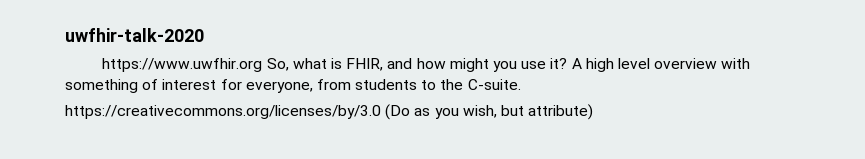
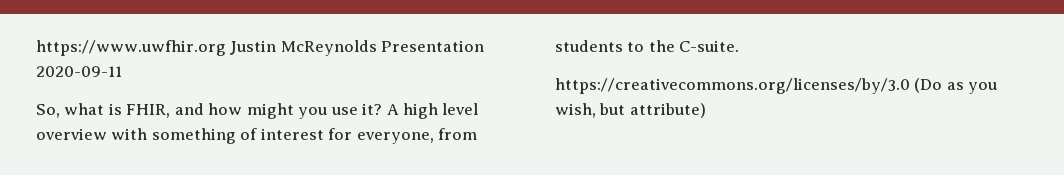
- uwfhir-talk-2020
- https://www.uwfhir.org So, what is FHIR, and how might you use it?
+ https://www.uwfhir.org Justin McReynolds Presentation 2020-09-11
+ So, what is FHIR, and how might you use it?

